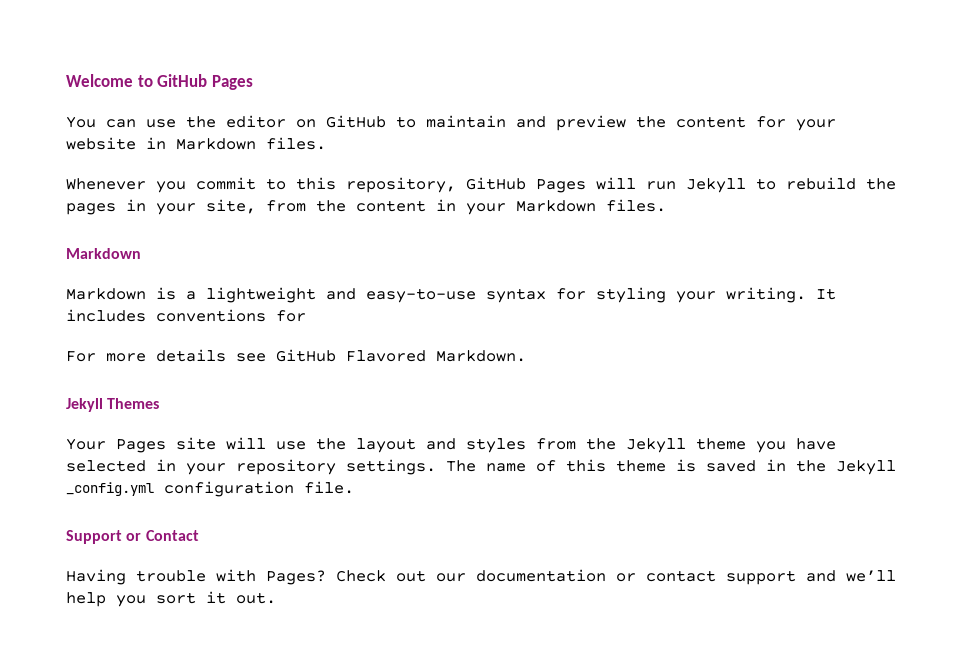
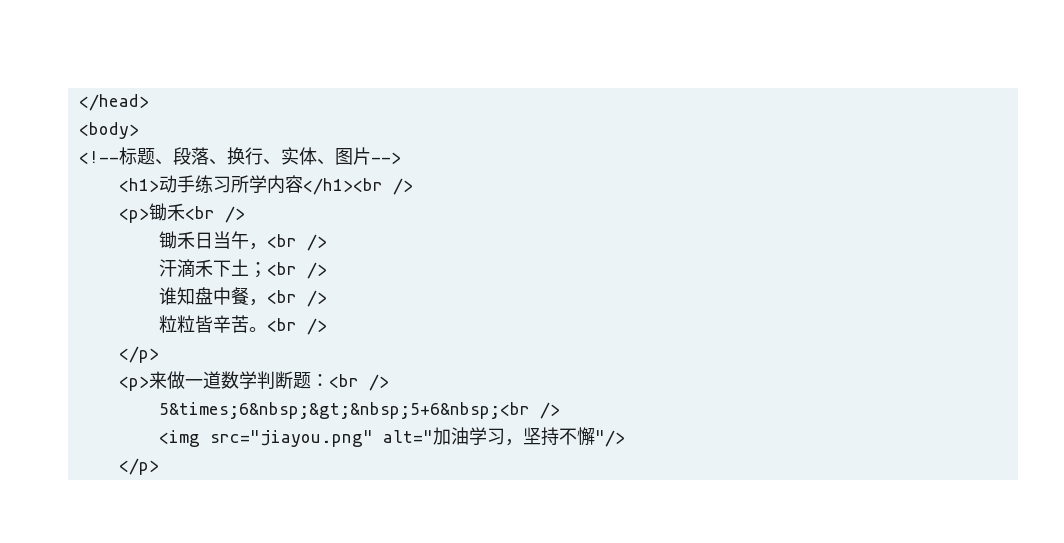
- Welcome to GitHub Pages
- You can use the editor on GitHub to maintain and preview the content for your website in Markdown files.
- Whenever you commit to this repository, GitHub Pages will run Jekyll to rebuild the pages in your site, from the content in your Markdown files.
- Markdown
- Markdown is a lightweight and easy-to-use syntax for styling your writing. It includes conventions for
- For more details see GitHub Flavored Markdown.
- Jekyll Themes
- Your Pages site will use the layout and styles from the Jekyll theme you have selected in your repository settings. The name of this theme is saved in the Jekyll _config.yml configuration file.
- Support or Contact
- Having trouble with Pages? Check out our documentation or contact support and we’ll help you sort it out.
+ </head>
+ <body>
+ <!--标题、段落、换行、实体、图片-->
+ <h1>动手练习所学内容</h1><br />
+ <p>锄禾<br />
+ 锄禾日当午，<br />
+ 汗滴禾下土；<br />
+ 谁知盘中餐，<br />
+ 粒粒皆辛苦。<br />
+ </p>
+ <p>来做一道数学判断题：<br />
+ 5&times;6&nbsp;&gt;&nbsp;5+6&nbsp;<br />
+ <img src="jiayou.png" alt="加油学习，坚持不懈"/>
+ </p>

